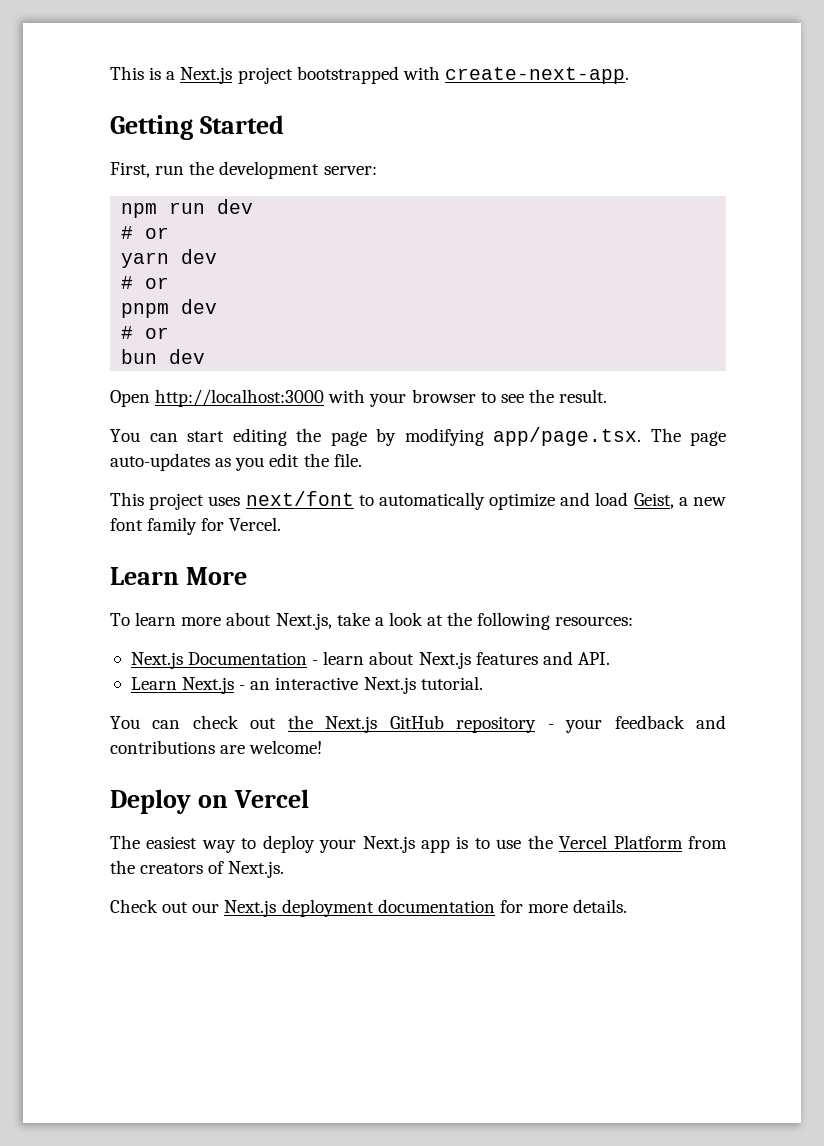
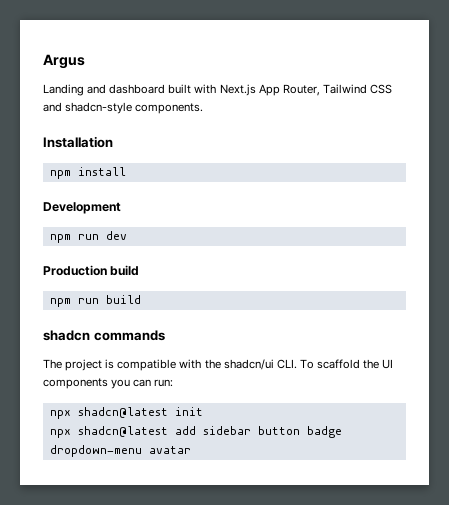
- This is a Next.js project bootstrapped with create-next-app.
- Getting Started
- First, run the development server:
+ Argus
+ Landing and dashboard built with Next.js App Router, Tailwind CSS and shadcn-style components.
+ Installation
+ npm install
+ Development
  npm run dev
- # or
- yarn dev
- # or
- pnpm dev
- # or
- bun dev
- Open http://localhost:3000 with your browser to see the result.
- You can start editing the page by modifying app/page.tsx. The page auto-updates as you edit the file.
- This project uses next/font to automatically optimize and load Geist, a new font family for Vercel.
- Learn More
- To learn more about Next.js, take a look at the following resources:
- Next.js Documentation - learn about Next.js features and API.
- Learn Next.js - an interactive Next.js tutorial.
- You can check out the Next.js GitHub repository - your feedback and contributions are welcome!
- Deploy on Vercel
- The easiest way to deploy your Next.js app is to use the Vercel Platform from the creators of Next.js.
- Check out our Next.js deployment documentation for more details.
+ Production build
+ npm run build
+ shadcn commands
+ The project is compatible with the shadcn/ui CLI. To scaffold the UI components you can run:
+ npx shadcn@latest init
+ npx shadcn@latest add sidebar button badge dropdown-menu avatar

